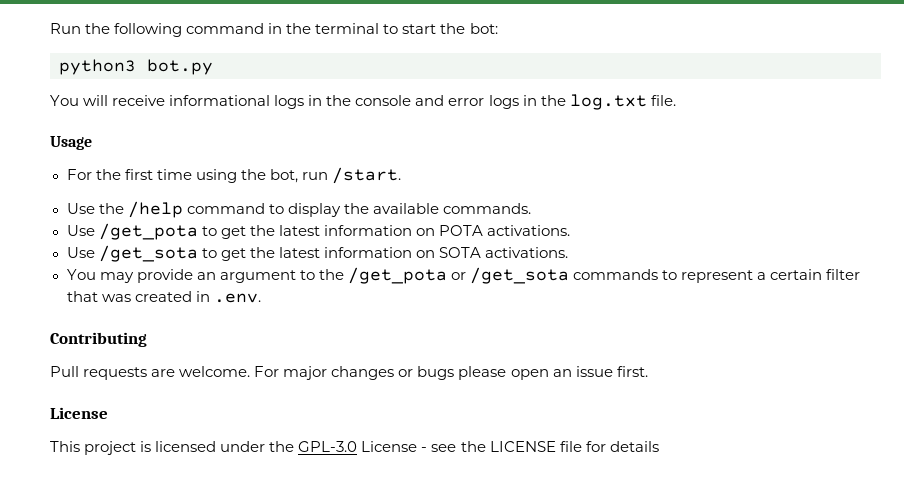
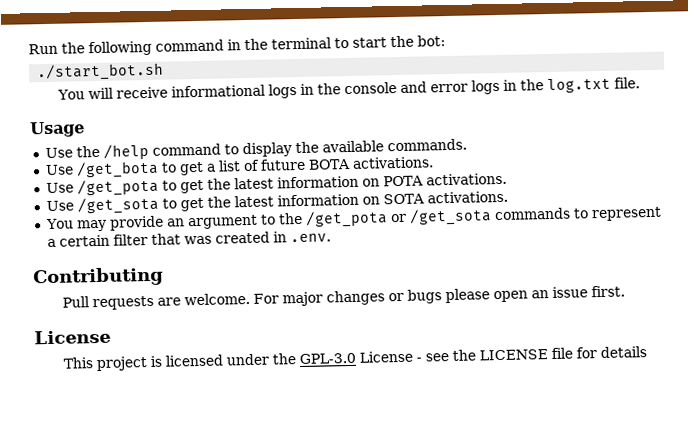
- python3 bot.py
+ ./start_bot.sh
- For the first time using the bot, run /start.
+ Use /get_bota to get a list of future BOTA activations.

